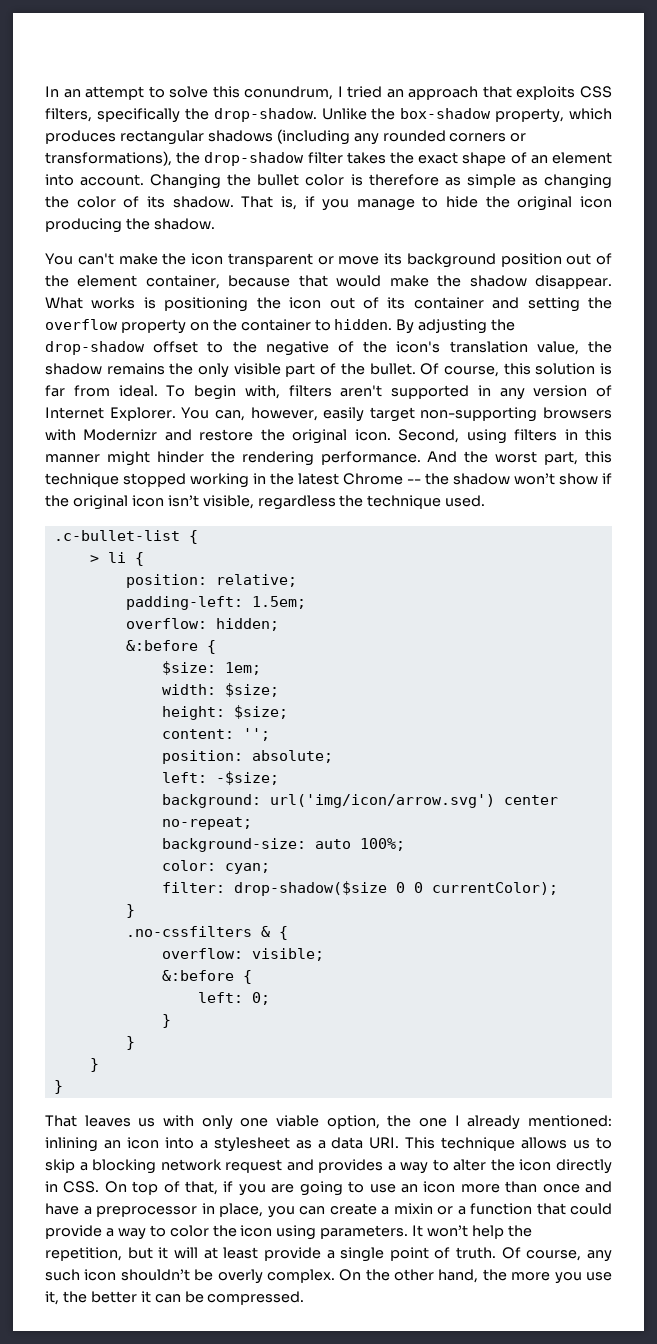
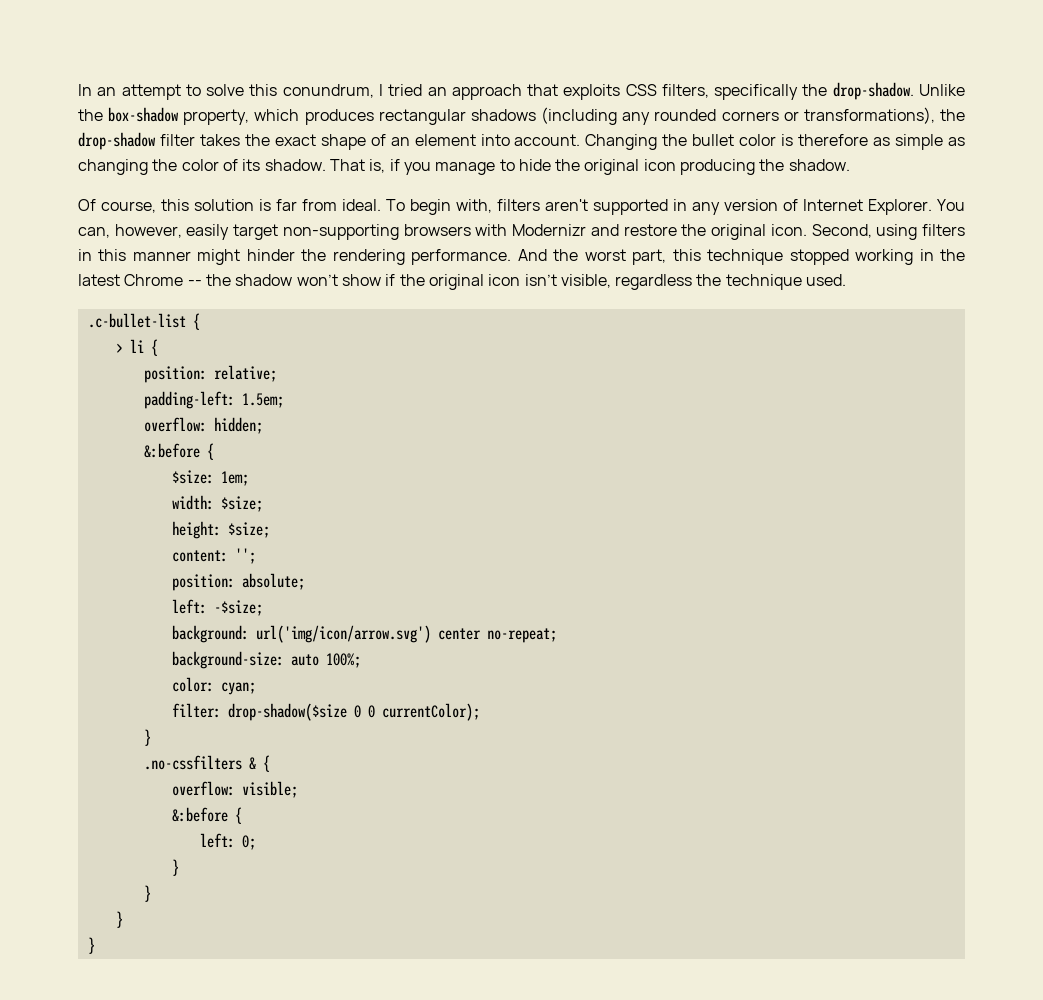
- You can't make the icon transparent or move its background position out of the element container, because that would make the shadow disappear. What works is positioning the icon out of its container and setting the overflow property on the container to hidden. By adjusting the drop-shadow offset to the negative of the icon's translation value, the shadow remains the only visible part of the bullet.
- That leaves us with only one viable option, the one I already mentioned: inlining an icon into a stylesheet as a data URI. This technique allows us to skip a blocking network request and provides a way to alter the icon directly in CSS. On top of that, if you are going to use an icon more than once and have a preprocessor in place, you can create a mixin or a function that could provide a way to color the icon using parameters. It won’t help the repetition, but it will at least provide a single point of truth. Of course, any such icon shouldn’t be overly complex. On the other hand, the more you use it, the better it can be compressed.

